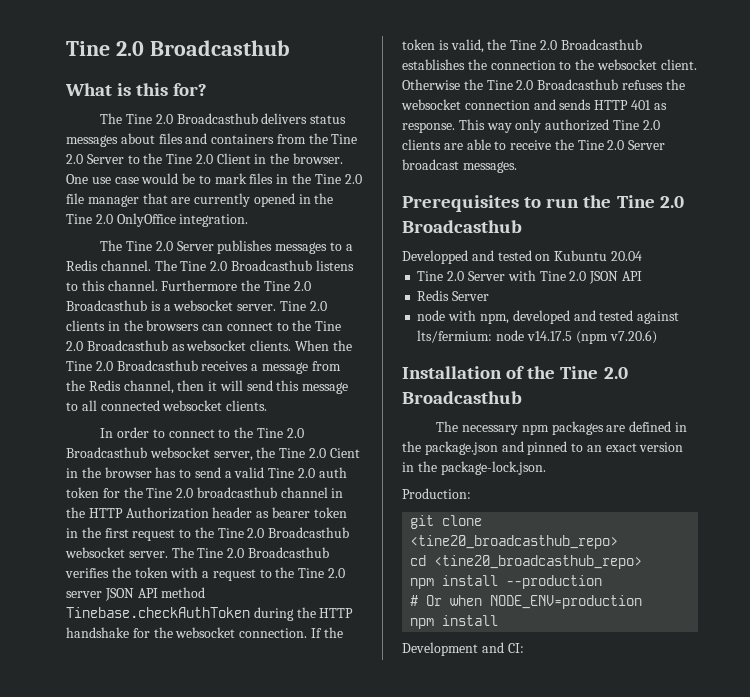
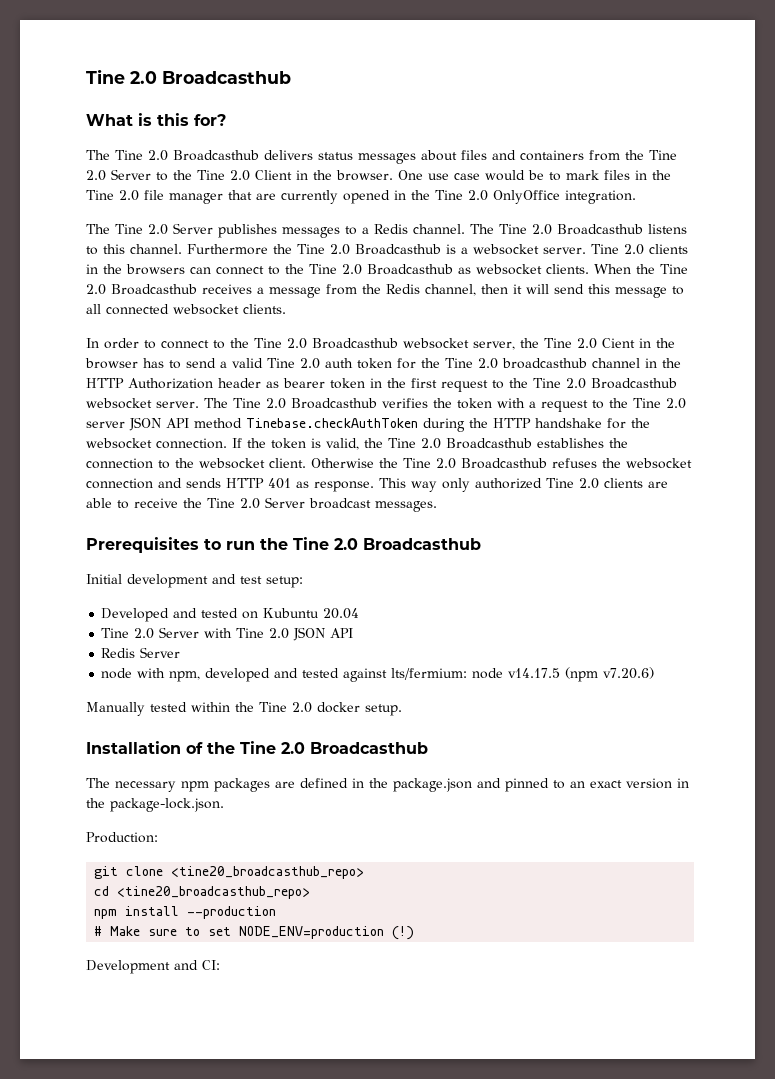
- Developped and tested on Kubuntu 20.04
+ Initial development and test setup:
+ Developed and tested on Kubuntu 20.04
+ Manually tested within the Tine 2.0 docker setup.
- # Or when NODE_ENV=production
- npm install
+ # Make sure to set NODE_ENV=production (!)

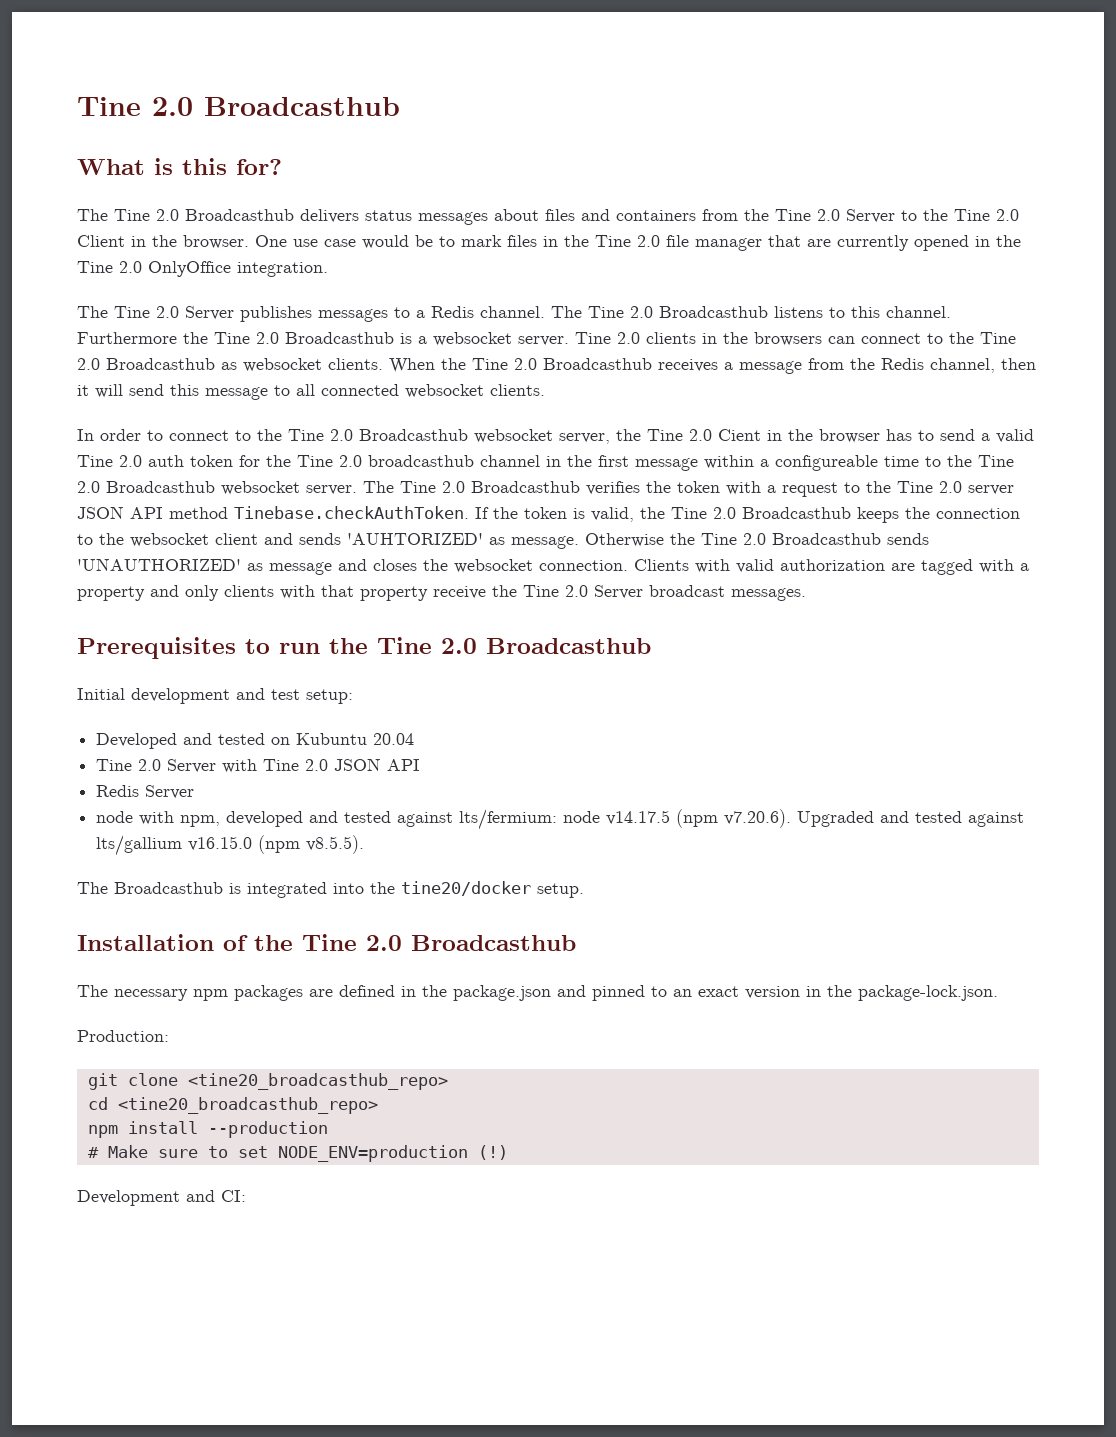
- In order to connect to the Tine 2.0 Broadcasthub websocket server, the Tine 2.0 Cient in the browser has to send a valid Tine 2.0 auth token for the Tine 2.0 broadcasthub channel in the HTTP Authorization header as bearer token in the first request to the Tine 2.0 Broadcasthub websocket server.
+ In order to connect to the Tine 2.0 Broadcasthub websocket server, the Tine 2.0 Cient in the browser has to send a valid Tine 2.0 auth token for the Tine 2.0 broadcasthub channel in the first message within a configureable time to the Tine 2.0 Broadcasthub websocket server.
- The Tine 2.0 Broadcasthub verifies the token with a request to the Tine 2.0 server JSON API method Tinebase.checkAuthToken during the HTTP handshake for the websocket connection. If the token is valid, the Tine 2.0 Broadcasthub establishes the connection to the websocket client.
+ The Tine 2.0 Broadcasthub verifies the token with a request to the Tine 2.0 server JSON API method Tinebase.checkAuthToken. If the token is valid, the Tine 2.0 Broadcasthub keeps the connection to the websocket client and sends 'AUHTORIZED' as message.
- Otherwise the Tine 2.0 Broadcasthub refuses the websocket connection and sends HTTP 401 as response. This way only authorized Tine 2.0 clients are able to receive the Tine 2.0 Server broadcast messages.
+ Otherwise the Tine 2.0 Broadcasthub sends 'UNAUTHORIZED' as message and closes the websocket connection. Clients with valid authorization are tagged with a property and only clients with that property receive the Tine 2.0 Server broadcast messages.
- node with npm, developed and tested against lts/fermium: node v14.17.5 (npm v7.20.6)
- Manually tested within the Tine 2.0 docker setup.
+ node with npm, developed and tested against lts/fermium: node v14.17.5 (npm v7.20.6). Upgraded and tested against lts/gallium v16.15.0 (npm v8.5.5).
+ The Broadcasthub is integrated into the tine20/docker setup.

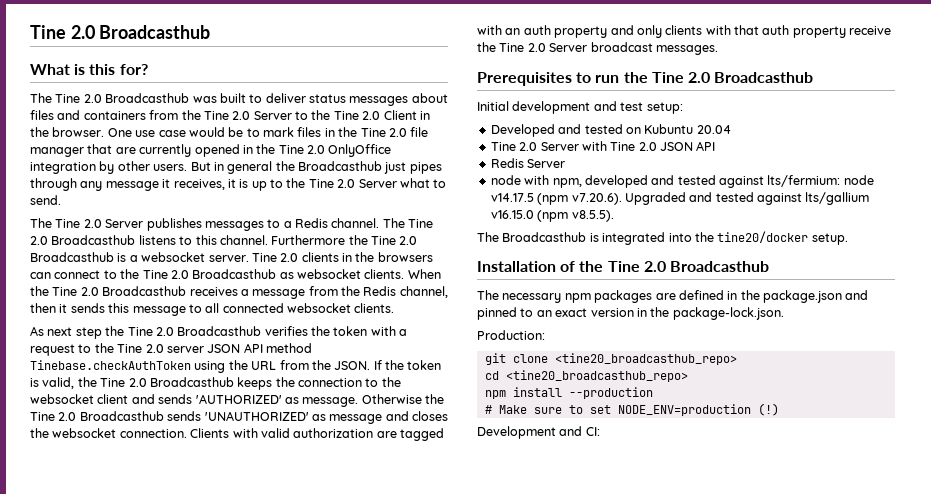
- The Tine 2.0 Broadcasthub delivers status messages about files and containers from the Tine 2.0 Server to the Tine 2.0 Client in the browser.
+ The Tine 2.0 Broadcasthub was built to deliver status messages about files and containers from the Tine 2.0 Server to the Tine 2.0 Client in the browser.
- One use case would be to mark files in the Tine 2.0 file manager that are currently opened in the Tine 2.0 OnlyOffice integration.
+ One use case would be to mark files in the Tine 2.0 file manager that are currently opened in the Tine 2.0 OnlyOffice integration by other users. But in general the Broadcasthub just pipes through any message it receives, it is up to the Tine 2.0 Server what to send.
- When the Tine 2.0 Broadcasthub receives a message from the Redis channel, then it will send this message to all connected websocket clients.
+ When the Tine 2.0 Broadcasthub receives a message from the Redis channel, then it sends this message to all connected websocket clients.
- In order to connect to the Tine 2.0 Broadcasthub websocket server, the Tine 2.0 Cient in the browser has to send a valid Tine 2.0 auth token for the Tine 2.0 broadcasthub channel in the first message within a configureable time to the Tine 2.0 Broadcasthub websocket server. The Tine 2.0 Broadcasthub verifies the token with a request to the Tine 2.0 server JSON API method Tinebase.checkAuthToken. If the token is valid, the Tine 2.0 Broadcasthub keeps the connection to the websocket client and sends 'AUHTORIZED' as message.
+ As next step the Tine 2.0 Broadcasthub verifies the token with a request to the Tine 2.0 server JSON API method Tinebase.checkAuthToken using the URL from the JSON. If the token is valid, the Tine 2.0 Broadcasthub keeps the connection to the websocket client and sends 'AUTHORIZED' as message.
- Clients with valid authorization are tagged with a property and only clients with that property receive the Tine 2.0 Server broadcast messages.
+ Clients with valid authorization are tagged with an auth property and only clients with that auth property receive the Tine 2.0 Server broadcast messages.

